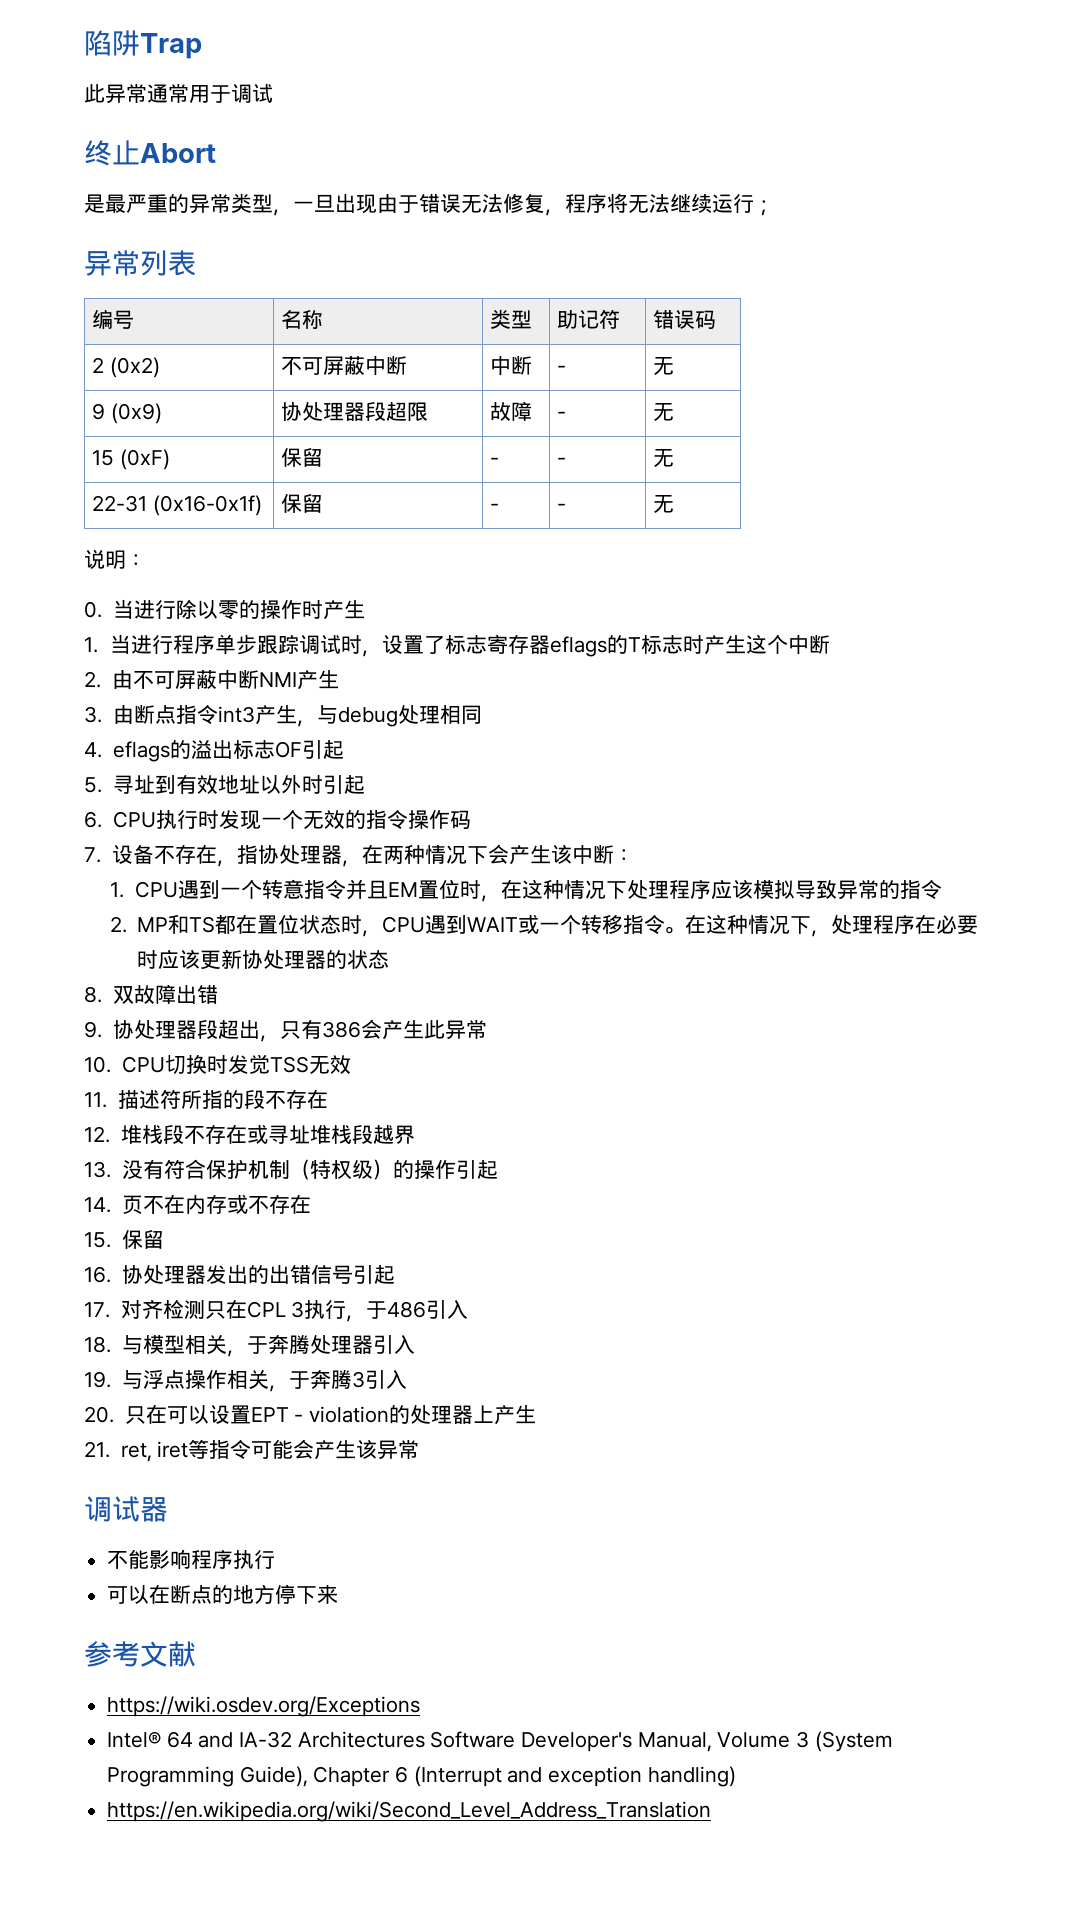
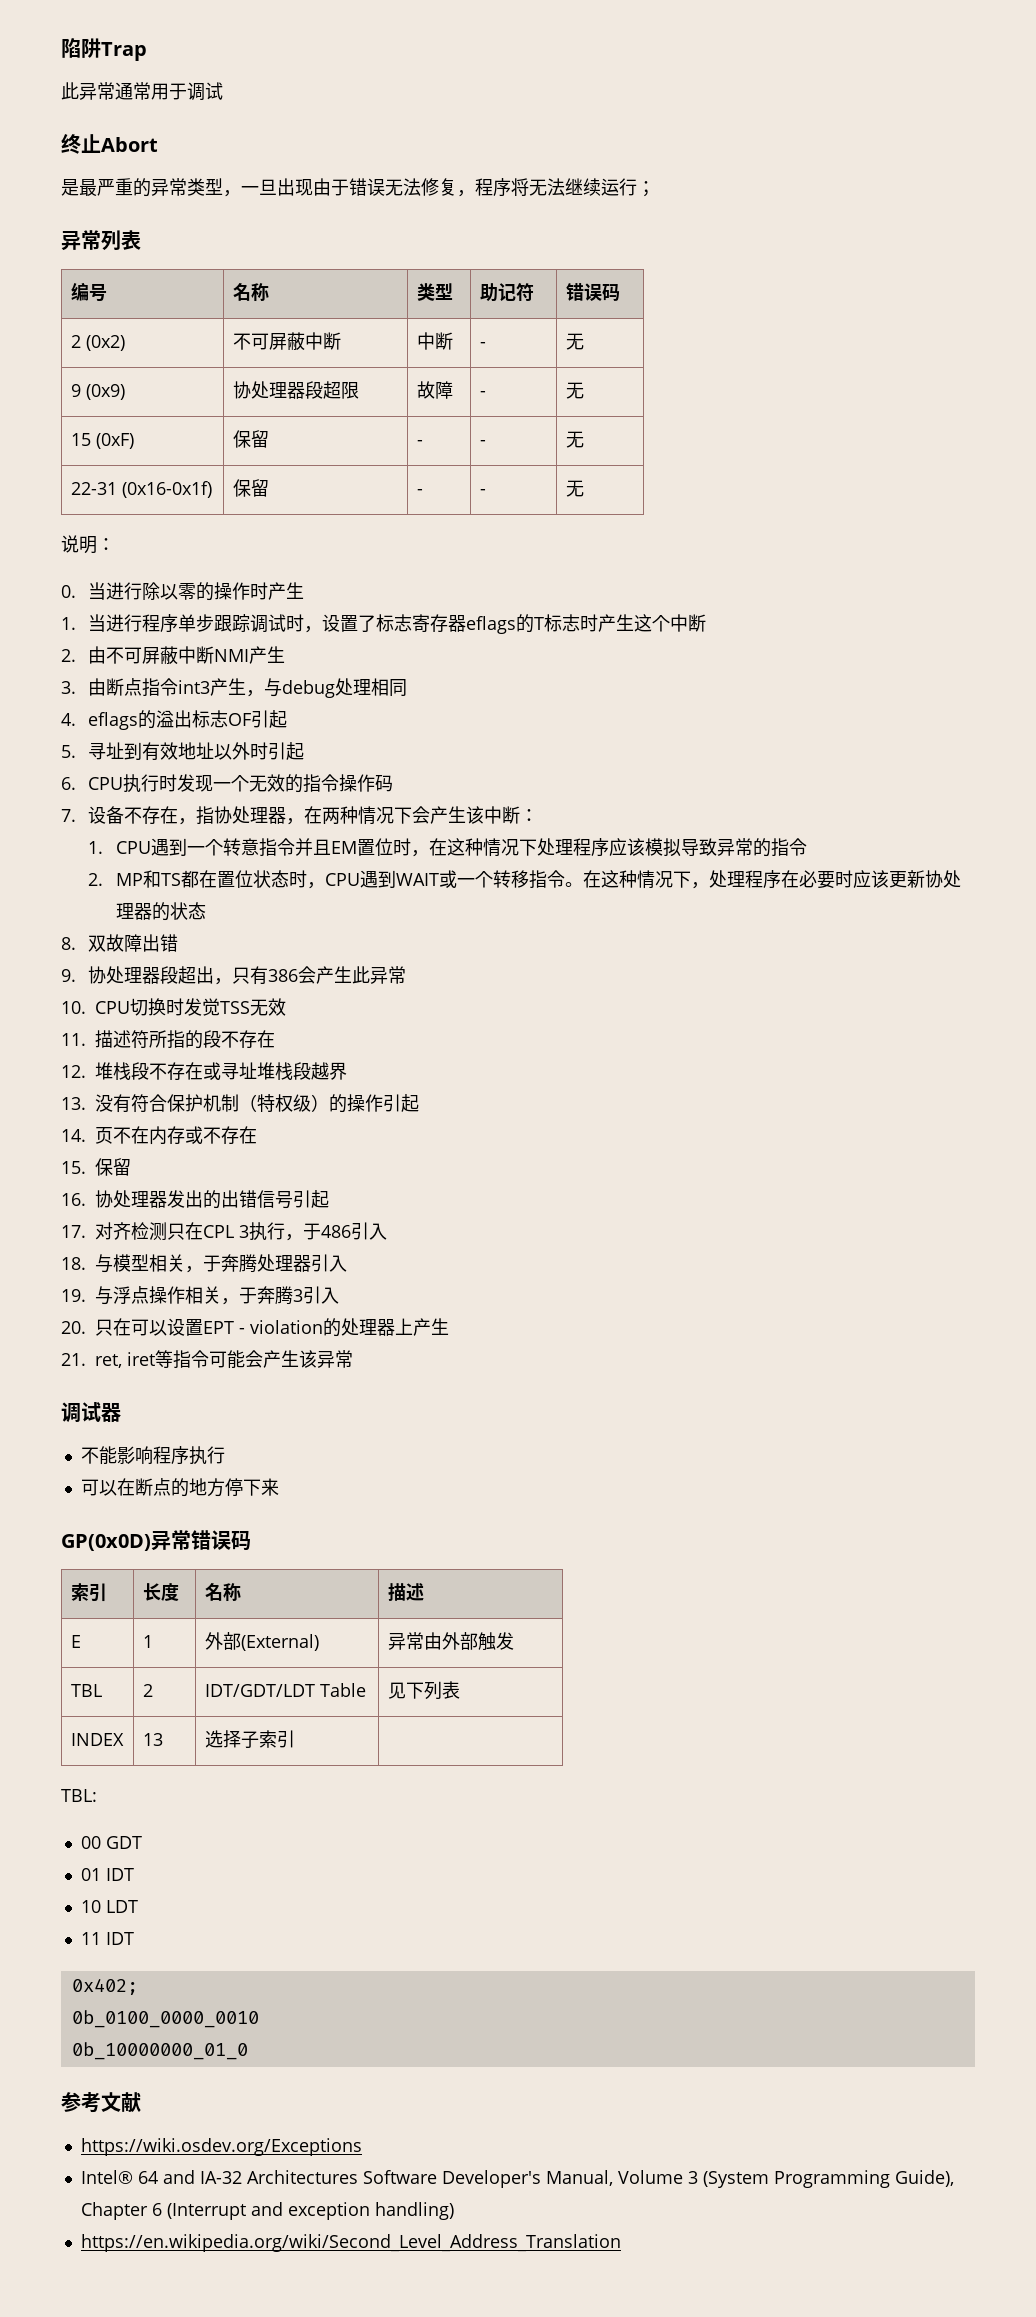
+ GP(0x0D)异常错误码
+ 索引 | 长度 | 名称 | 描述
+ E | 1 | 外部(External) | 异常由外部触发
+ TBL | 2 | IDT/GDT/LDT Table | 见下列表
+ INDEX | 13 | 选择子索引 |
+ TBL:
+ 00 GDT
+ 01 IDT
+ 10 LDT
+ 11 IDT
+ 0x402;
+ 0b_0100_0000_0010
+ 0b_10000000_01_0

